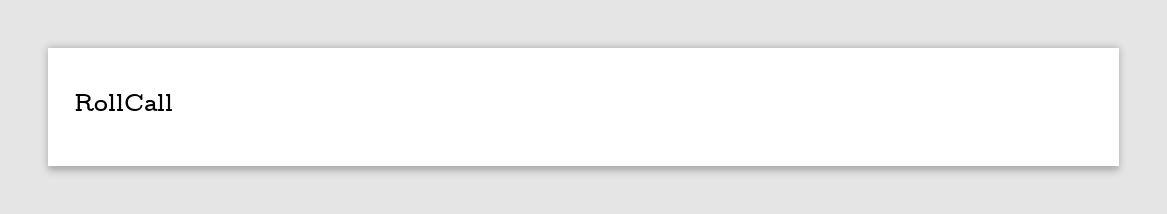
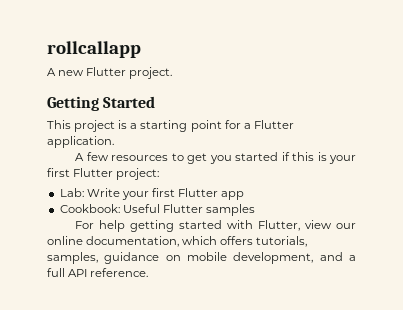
- RollCall
+ rollcallapp
+ A new Flutter project.
+ Getting Started
+ This project is a starting point for a Flutter application.
+ A few resources to get you started if this is your first Flutter project:
+ Lab: Write your first Flutter app
+ Cookbook: Useful Flutter samples
+ For help getting started with Flutter, view our online documentation, which offers tutorials, samples, guidance on mobile development, and a full API reference.

